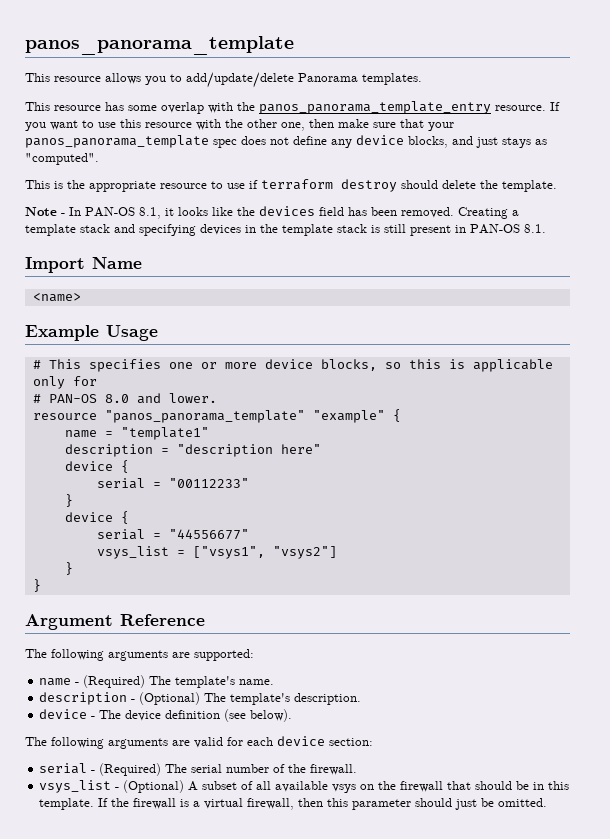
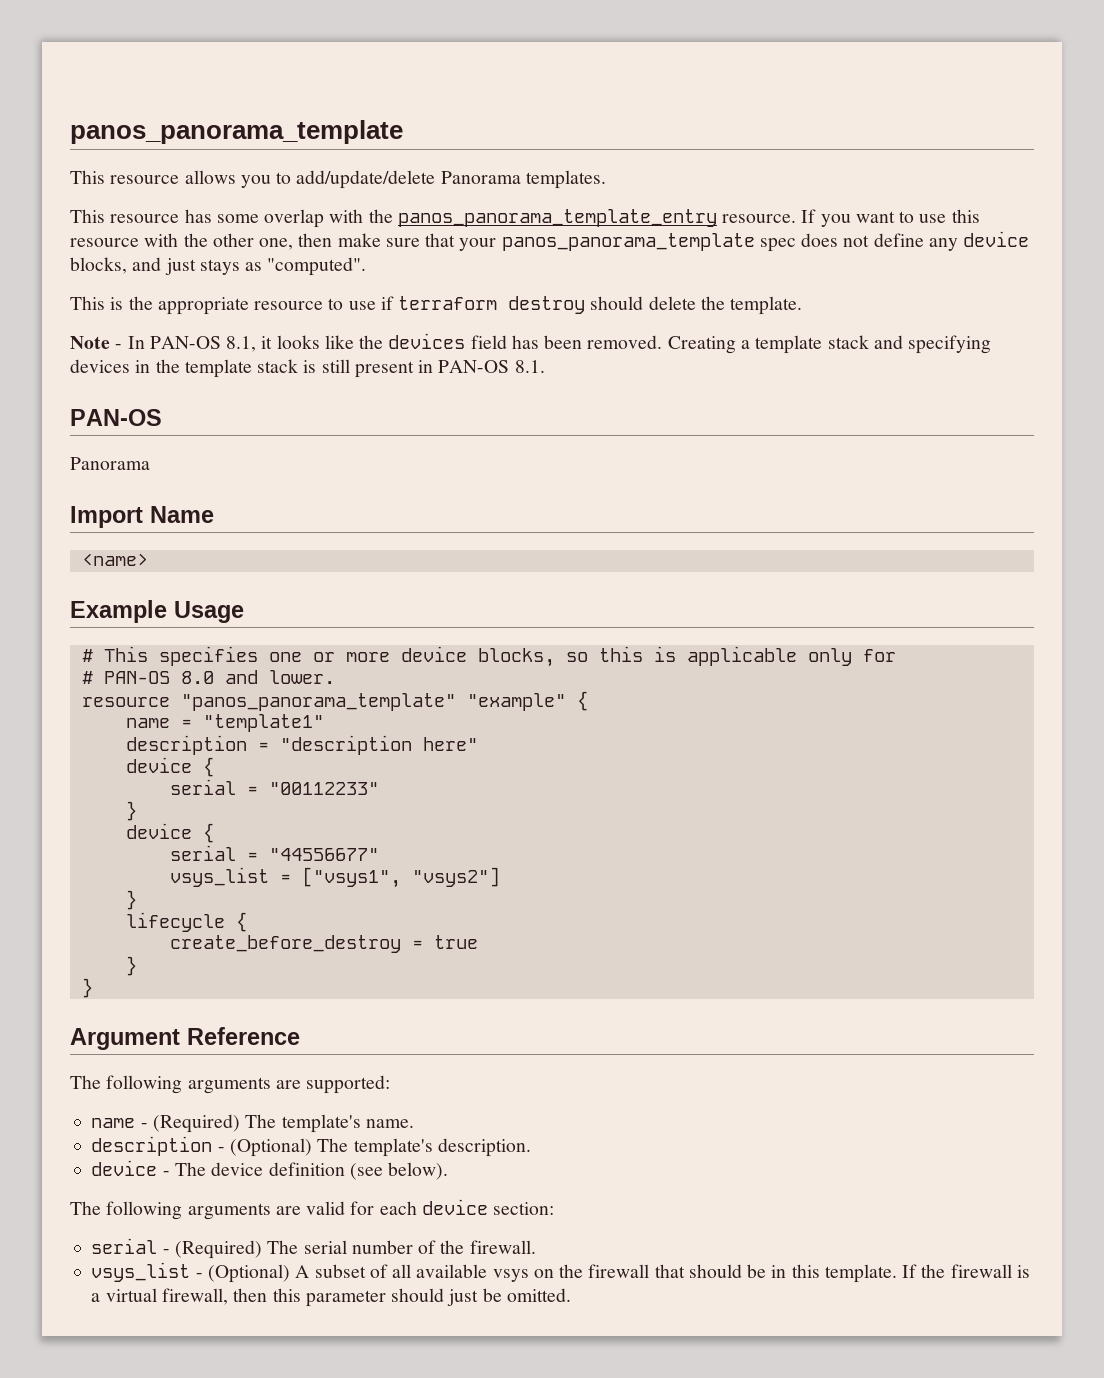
  Creating a template stack and specifying devices in the template stack is still present in PAN-OS 8.1.
+ PAN-OS
+ Panorama
+ lifecycle {
+ create_before_destroy = true
+ }

